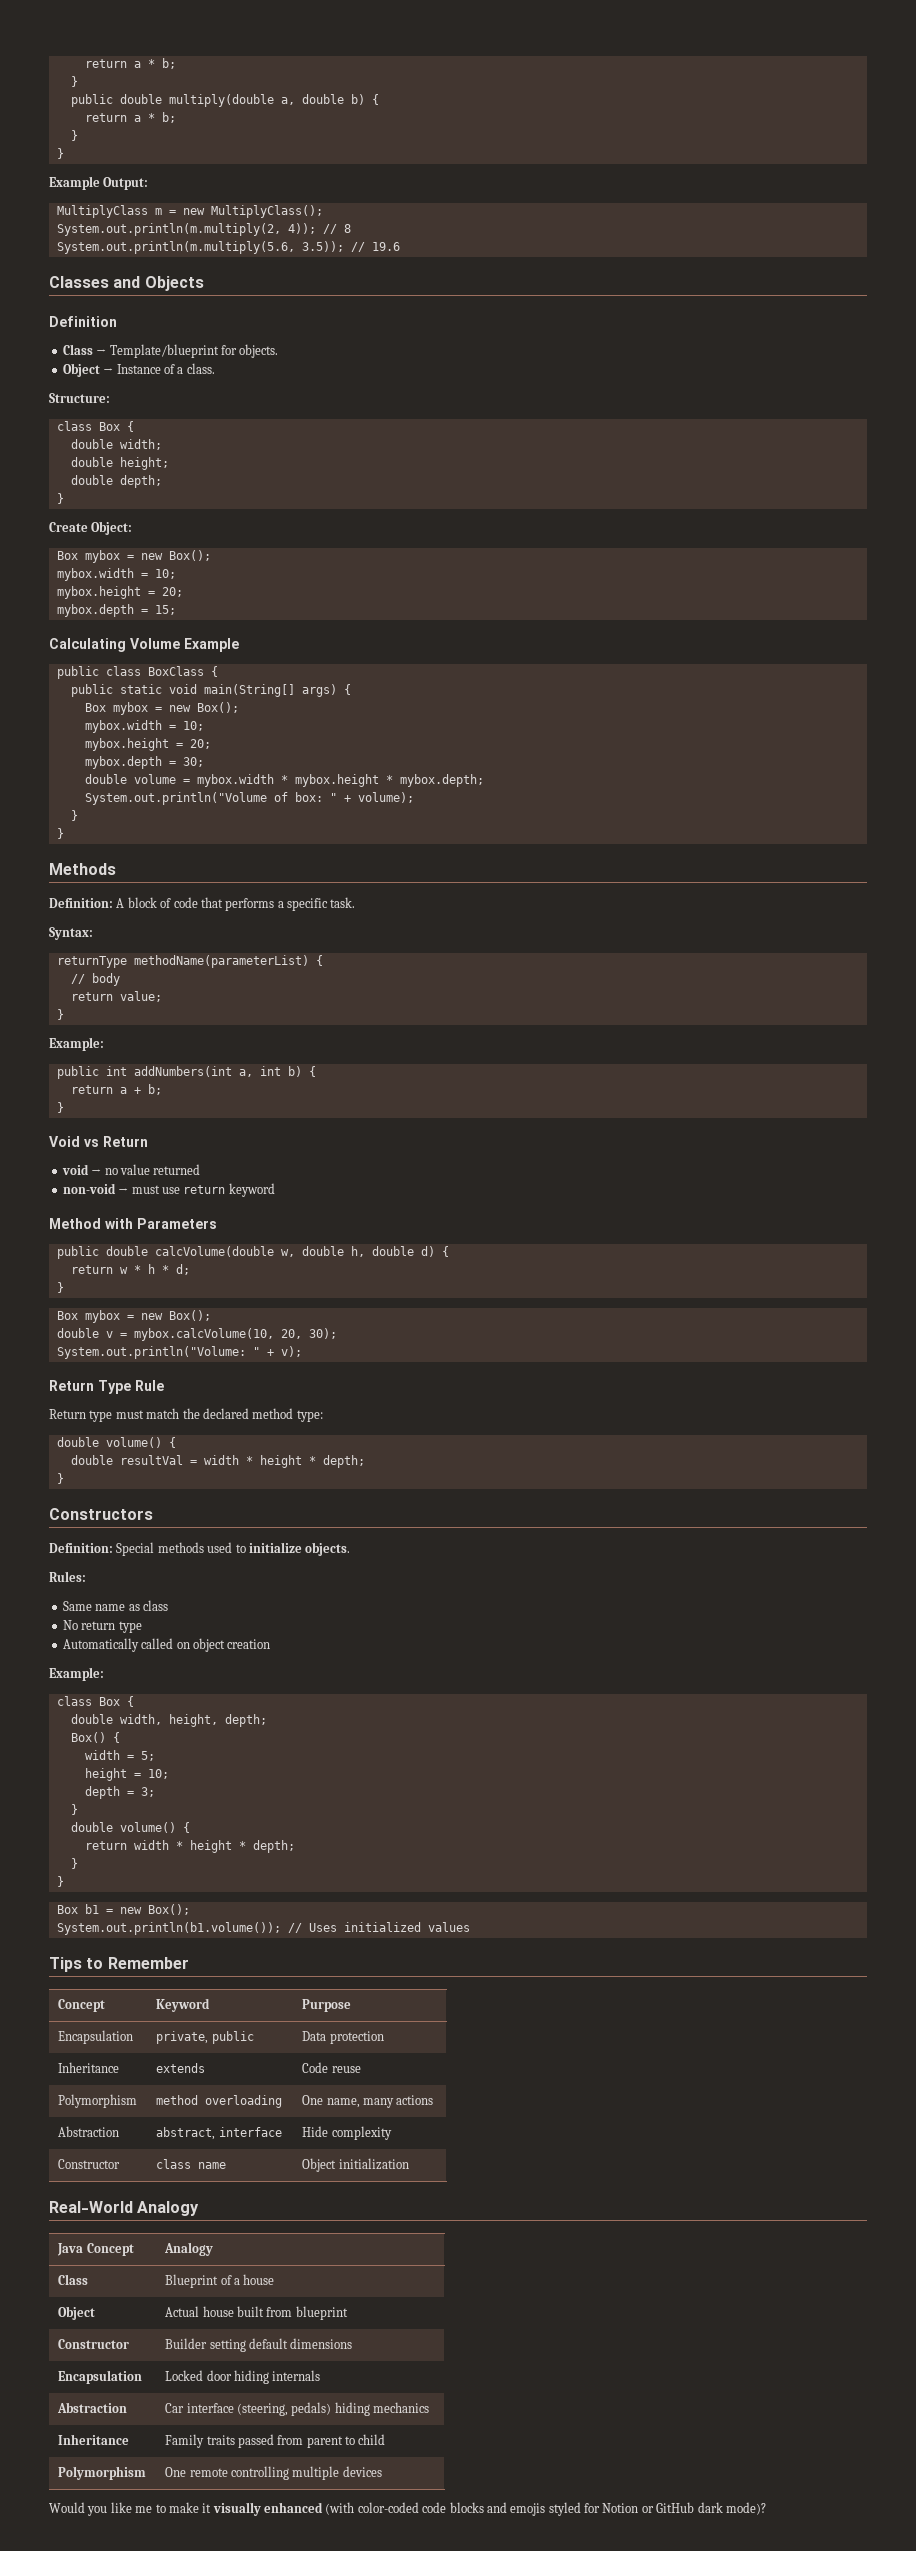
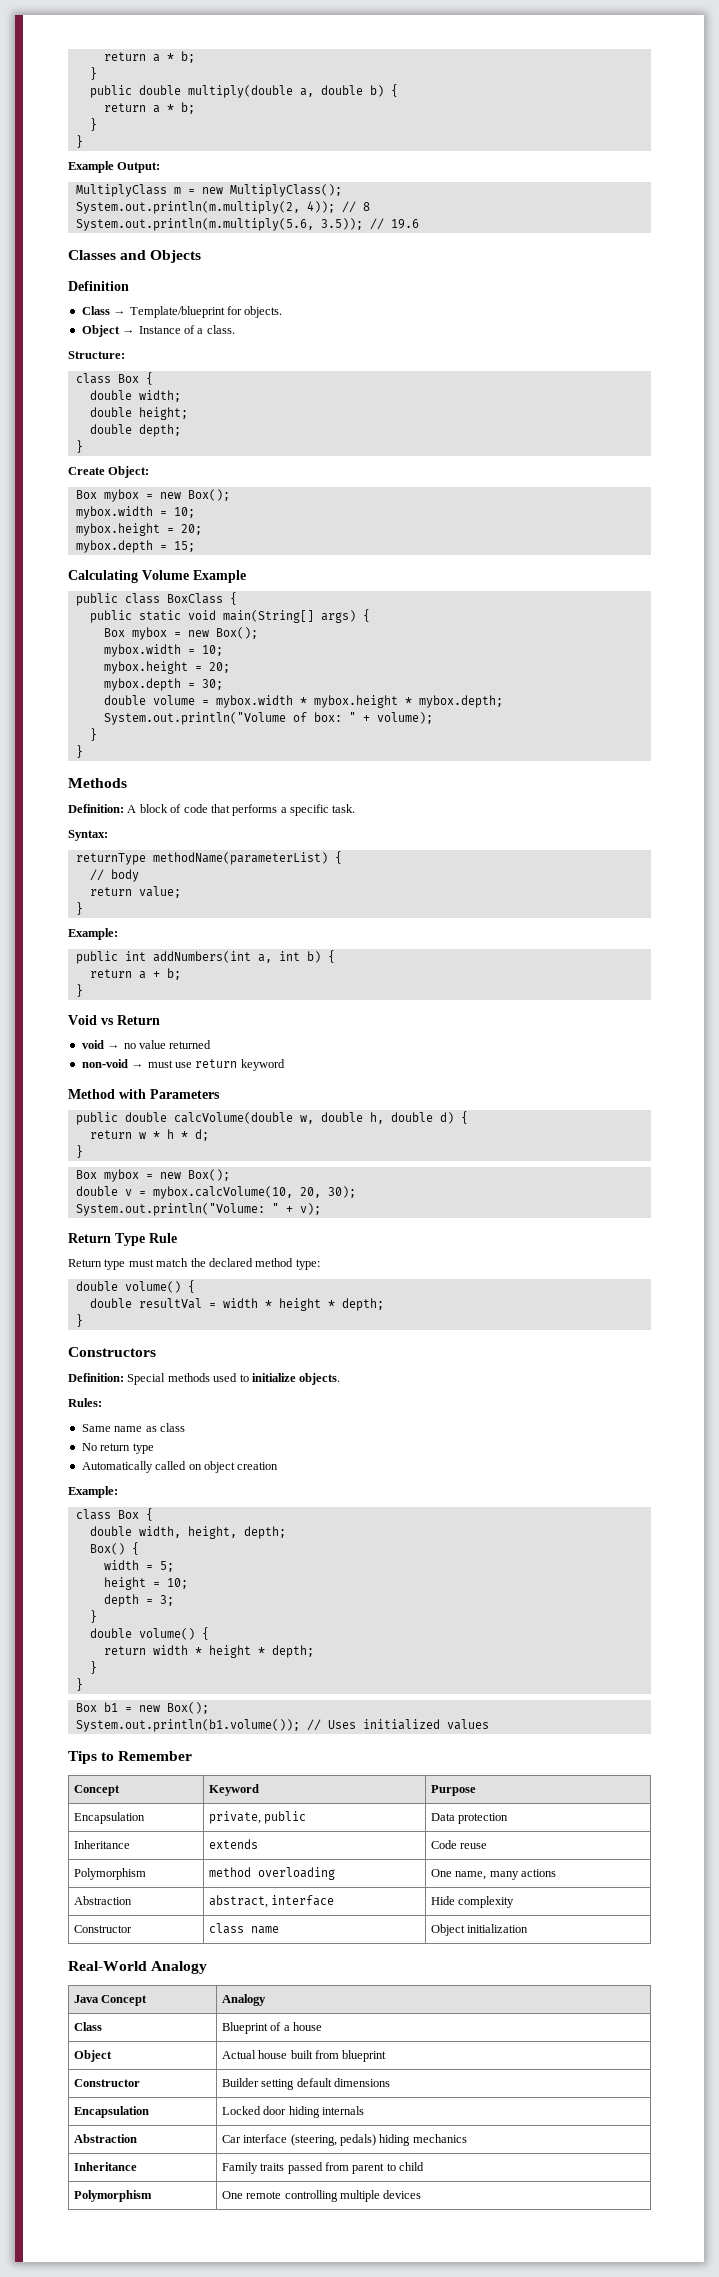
- Would you like me to make it visually enhanced (with color-coded code blocks and emojis styled for Notion or GitHub dark mode)?

